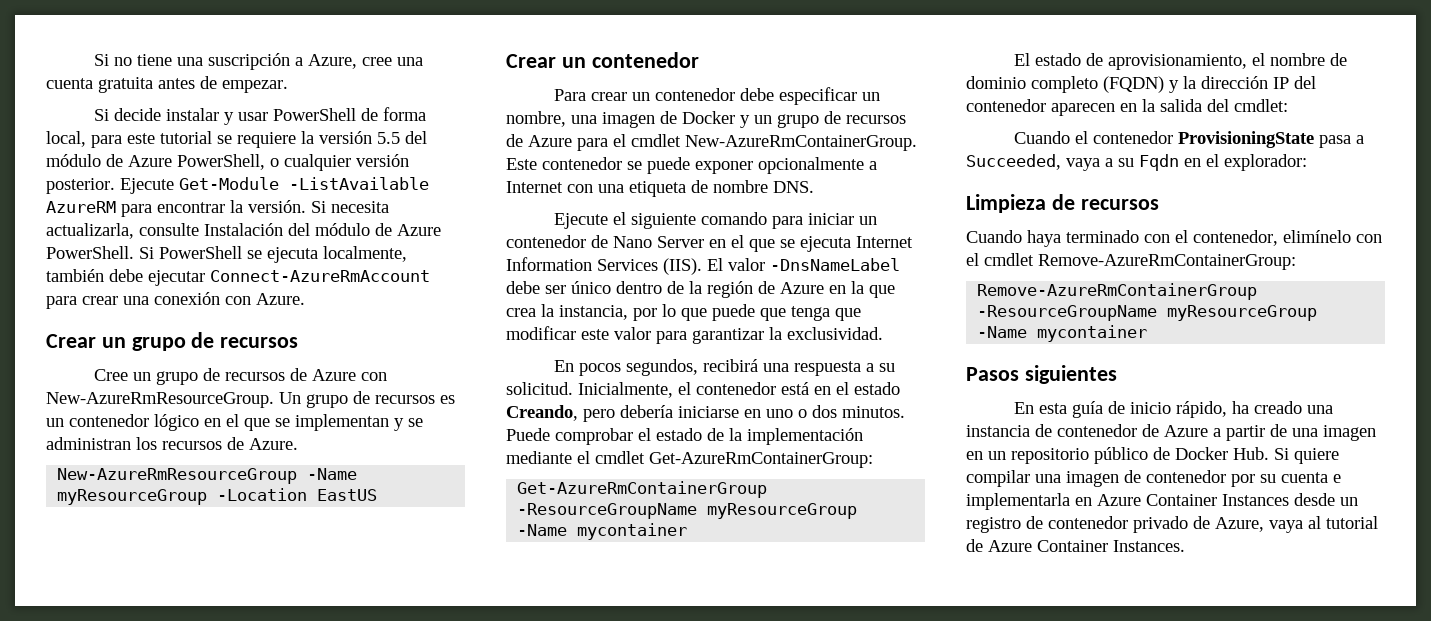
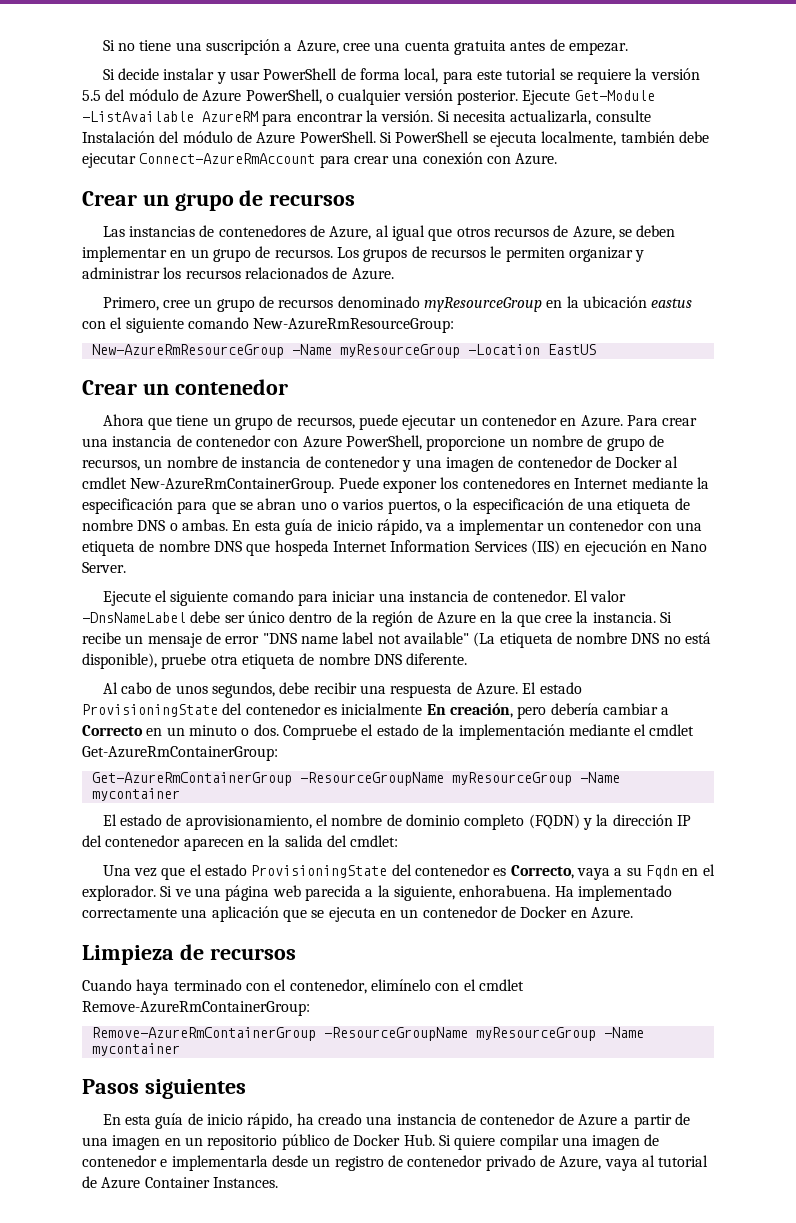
- Cree un grupo de recursos de Azure con New-AzureRmResourceGroup. Un grupo de recursos es un contenedor lógico en el que se implementan y se administran los recursos de Azure.
+ Las instancias de contenedores de Azure, al igual que otros recursos de Azure, se deben implementar en un grupo de recursos. Los grupos de recursos le permiten organizar y administrar los recursos relacionados de Azure.
+ Primero, cree un grupo de recursos denominado myResourceGroup en la ubicación eastus con el siguiente comando New-AzureRmResourceGroup:
- Para crear un contenedor debe especificar un nombre, una imagen de Docker y un grupo de recursos de Azure para el cmdlet New-AzureRmContainerGroup. Este contenedor se puede exponer opcionalmente a Internet con una etiqueta de nombre DNS.
+ Ahora que tiene un grupo de recursos, puede ejecutar un contenedor en Azure. Para crear una instancia de contenedor con Azure PowerShell, proporcione un nombre de grupo de recursos, un nombre de instancia de contenedor y una imagen de contenedor de Docker al cmdlet New-AzureRmContainerGroup. Puede exponer los contenedores en Internet mediante la especificación para que se abran uno o varios puertos, o la especificación de una etiqueta de nombre DNS o ambas. En esta guía de inicio rápido, va a implementar un contenedor con una etiqueta de nombre DNS que hospeda Internet Information Services (IIS) en ejecución en Nano Server.
- Ejecute el siguiente comando para iniciar un contenedor de Nano Server en el que se ejecuta Internet Information Services (IIS).
+ Ejecute el siguiente comando para iniciar una instancia de contenedor.
- El valor -DnsNameLabel debe ser único dentro de la región de Azure en la que crea la instancia, por lo que puede que tenga que modificar este valor para garantizar la exclusividad.
- En pocos segundos, recibirá una respuesta a su solicitud. Inicialmente, el contenedor está en el estado Creando, pero debería iniciarse en uno o dos minutos. Puede comprobar el estado de la implementación mediante el cmdlet Get-AzureRmContainerGroup:
+ El valor -DnsNameLabel debe ser único dentro de la región de Azure en la que cree la instancia. Si recibe un mensaje de error "DNS name label not available" (La etiqueta de nombre DNS no está disponible), pruebe otra etiqueta de nombre DNS diferente.
+ Al cabo de unos segundos, debe recibir una respuesta de Azure. El estado ProvisioningState del contenedor es inicialmente En creación, pero debería cambiar a Correcto en un minuto o dos. Compruebe el estado de la implementación mediante el cmdlet Get-AzureRmContainerGroup:
- Cuando el contenedor ProvisioningState pasa a Succeeded, vaya a su Fqdn en el explorador:
+ Una vez que el estado ProvisioningState del contenedor es Correcto, vaya a su Fqdn en el explorador. Si ve una página web parecida a la siguiente, enhorabuena. Ha implementado correctamente una aplicación que se ejecuta en un contenedor de Docker en Azure.
- En esta guía de inicio rápido, ha creado una instancia de contenedor de Azure a partir de una imagen en un repositorio público de Docker Hub. Si quiere compilar una imagen de contenedor por su cuenta e implementarla en Azure Container Instances desde un registro de contenedor privado de Azure, vaya al tutorial de Azure Container Instances.
+ En esta guía de inicio rápido, ha creado una instancia de contenedor de Azure a partir de una imagen en un repositorio público de Docker Hub. Si quiere compilar una imagen de contenedor e implementarla desde un registro de contenedor privado de Azure, vaya al tutorial de Azure Container Instances.

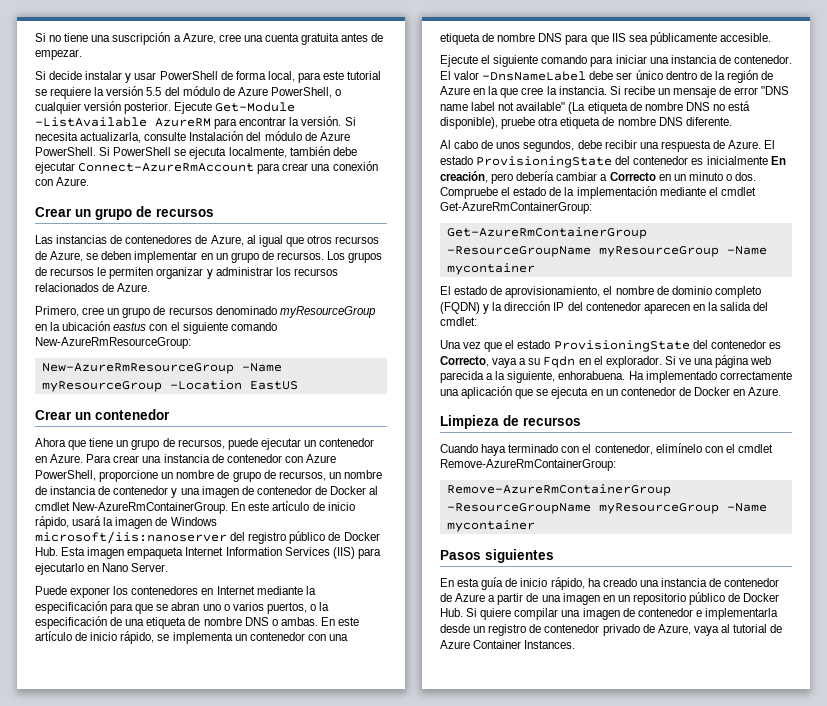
- Para crear una instancia de contenedor con Azure PowerShell, proporcione un nombre de grupo de recursos, un nombre de instancia de contenedor y una imagen de contenedor de Docker al cmdlet New-AzureRmContainerGroup. Puede exponer los contenedores en Internet mediante la especificación para que se abran uno o varios puertos, o la especificación de una etiqueta de nombre DNS o ambas.
+ Para crear una instancia de contenedor con Azure PowerShell, proporcione un nombre de grupo de recursos, un nombre de instancia de contenedor y una imagen de contenedor de Docker al cmdlet New-AzureRmContainerGroup. En este artículo de inicio rápido, usará la imagen de Windows microsoft/iis:nanoserver del registro público de Docker Hub. Esta imagen empaqueta Internet Information Services (IIS) para ejecutarlo en Nano Server.
+ Puede exponer los contenedores en Internet mediante la especificación para que se abran uno o varios puertos, o la especificación de una etiqueta de nombre DNS o ambas.
- En esta guía de inicio rápido, va a implementar un contenedor con una etiqueta de nombre DNS que hospeda Internet Information Services (IIS) en ejecución en Nano Server.
+ En este artículo de inicio rápido, se implementa un contenedor con una etiqueta de nombre DNS para que IIS sea públicamente accesible.

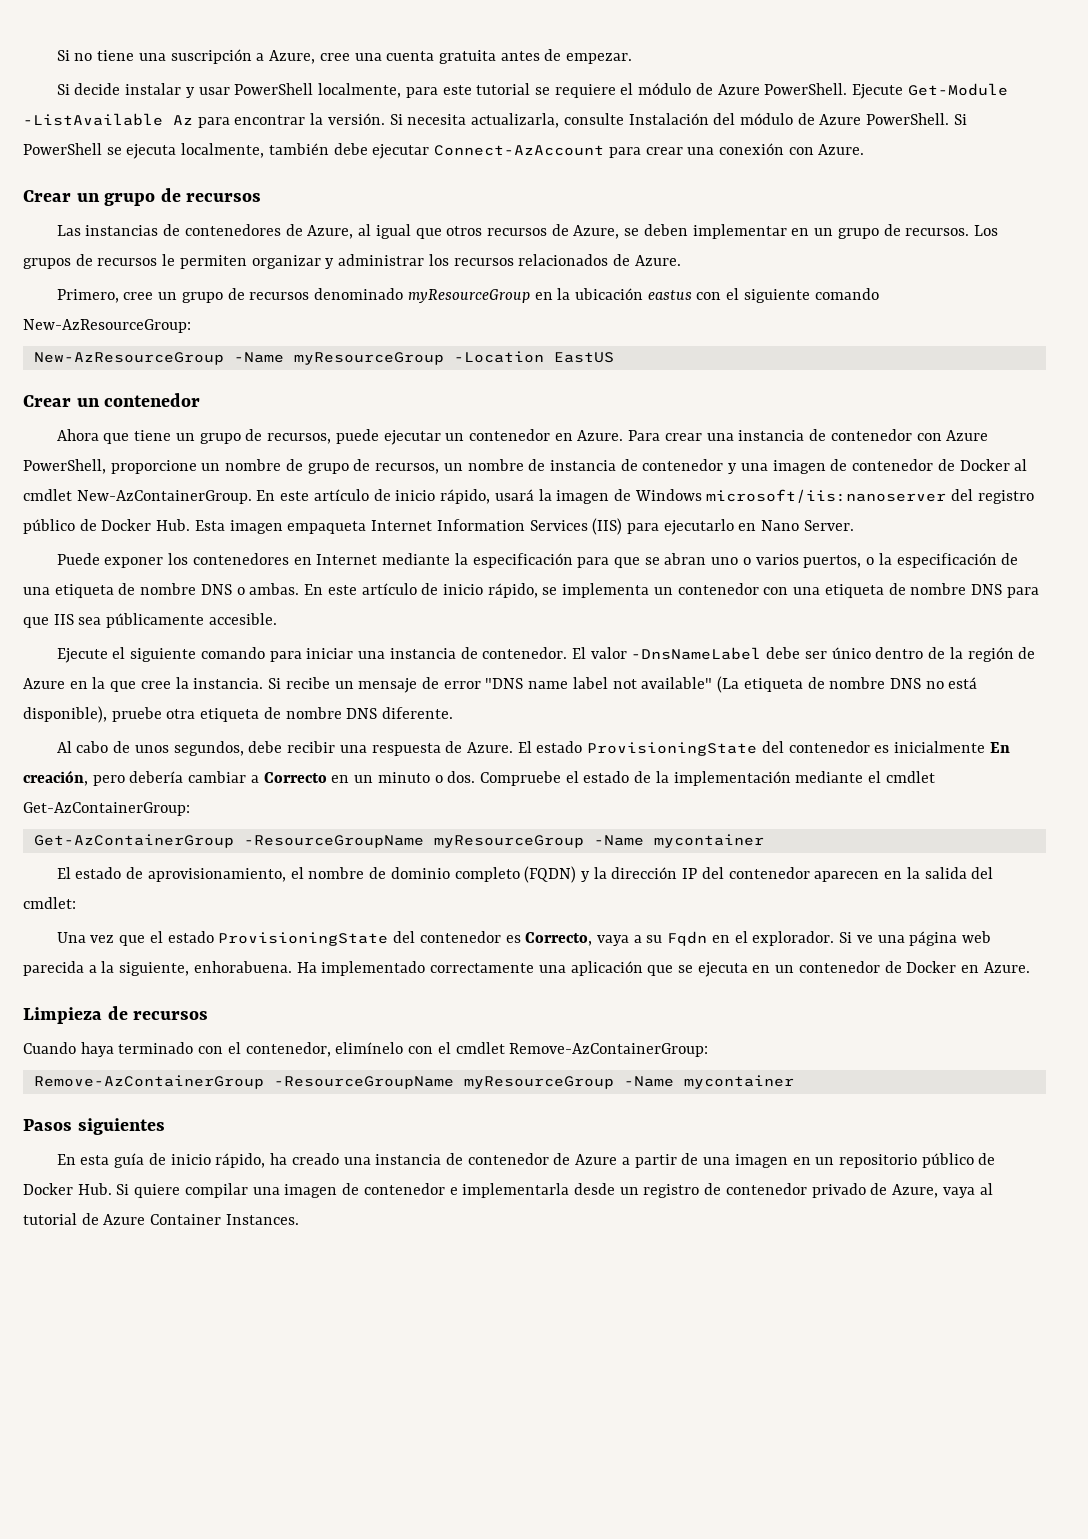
- Si decide instalar y usar PowerShell de forma local, para este tutorial se requiere la versión 5.5 del módulo de Azure PowerShell, o cualquier versión posterior.
+ Si decide instalar y usar PowerShell localmente, para este tutorial se requiere el módulo de Azure PowerShell.
- Ejecute Get-Module -ListAvailable AzureRM para encontrar la versión.
+ Ejecute Get-Module -ListAvailable Az para encontrar la versión.
- Si PowerShell se ejecuta localmente, también debe ejecutar Connect-AzureRmAccount para crear una conexión con Azure.
+ Si PowerShell se ejecuta localmente, también debe ejecutar Connect-AzAccount para crear una conexión con Azure.
- Primero, cree un grupo de recursos denominado myResourceGroup en la ubicación eastus con el siguiente comando New-AzureRmResourceGroup:
- New-AzureRmResourceGroup -Name myResourceGroup -Location EastUS
+ Primero, cree un grupo de recursos denominado myResourceGroup en la ubicación eastus con el siguiente comando New-AzResourceGroup:
+ New-AzResourceGroup -Name myResourceGroup -Location EastUS
- Para crear una instancia de contenedor con Azure PowerShell, proporcione un nombre de grupo de recursos, un nombre de instancia de contenedor y una imagen de contenedor de Docker al cmdlet New-AzureRmContainerGroup.
+ Para crear una instancia de contenedor con Azure PowerShell, proporcione un nombre de grupo de recursos, un nombre de instancia de contenedor y una imagen de contenedor de Docker al cmdlet New-AzContainerGroup.
- Compruebe el estado de la implementación mediante el cmdlet Get-AzureRmContainerGroup:
- Get-AzureRmContainerGroup -ResourceGroupName myResourceGroup -Name mycontainer
+ Compruebe el estado de la implementación mediante el cmdlet Get-AzContainerGroup:
+ Get-AzContainerGroup -ResourceGroupName myResourceGroup -Name mycontainer
- Cuando haya terminado con el contenedor, elimínelo con el cmdlet Remove-AzureRmContainerGroup:
- Remove-AzureRmContainerGroup -ResourceGroupName myResourceGroup -Name mycontainer
+ Cuando haya terminado con el contenedor, elimínelo con el cmdlet Remove-AzContainerGroup:
+ Remove-AzContainerGroup -ResourceGroupName myResourceGroup -Name mycontainer

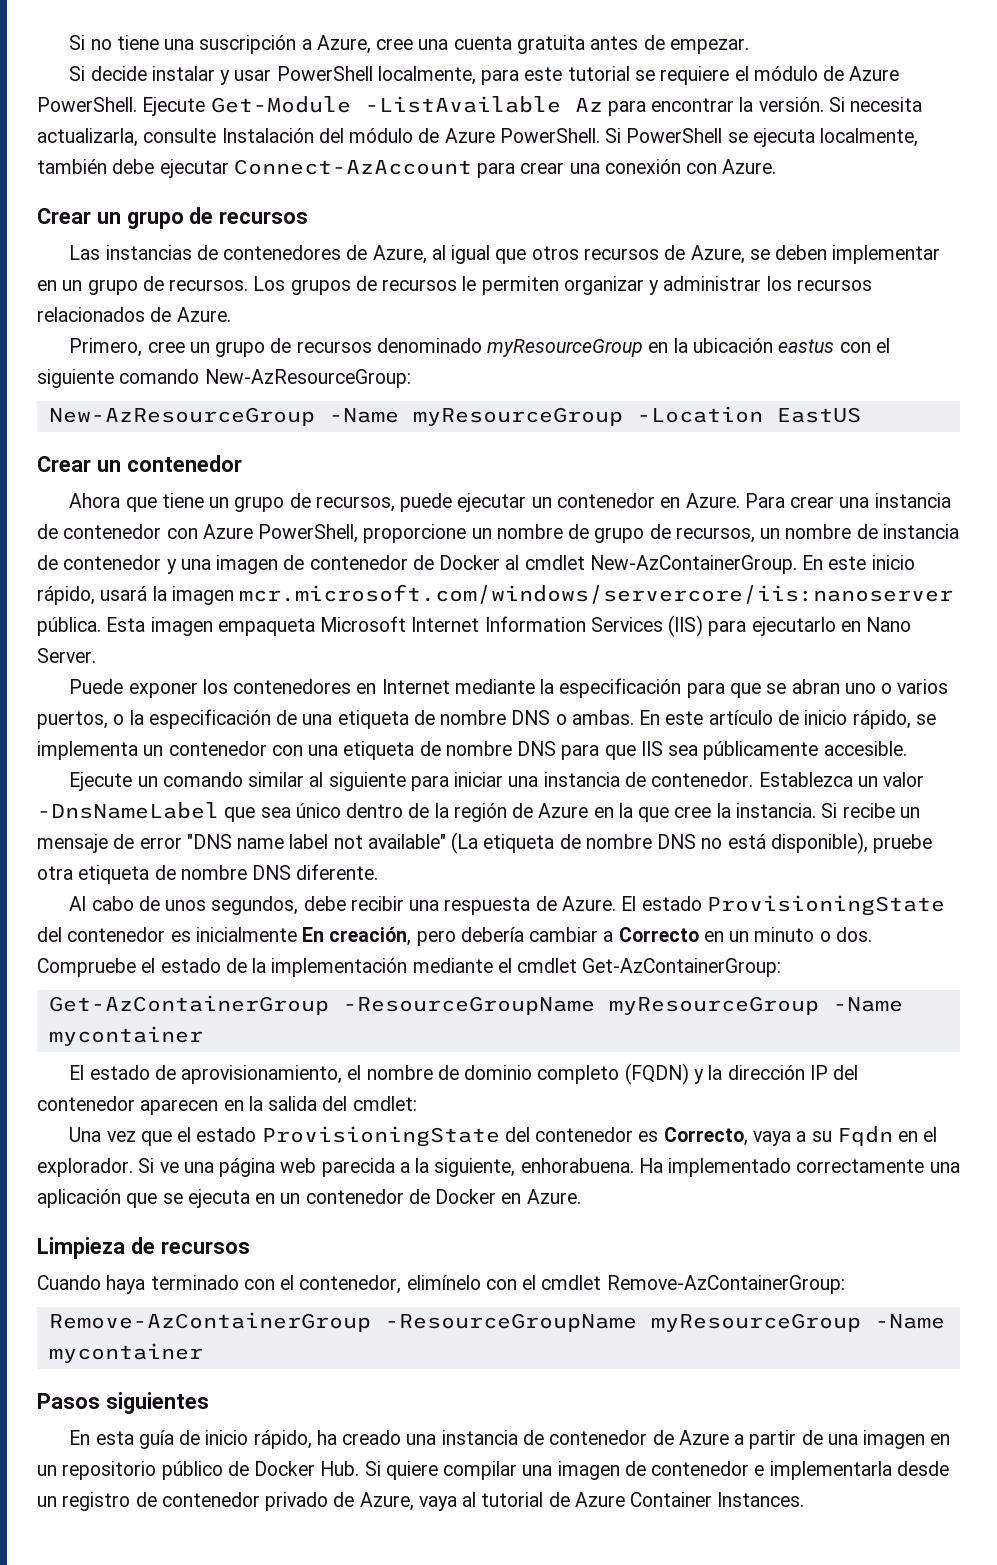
- En este artículo de inicio rápido, usará la imagen de Windows microsoft/iis:nanoserver del registro público de Docker Hub. Esta imagen empaqueta Internet Information Services (IIS) para ejecutarlo en Nano Server.
+ En este inicio rápido, usará la imagen mcr.microsoft.com/windows/servercore/iis:nanoserver pública. Esta imagen empaqueta Microsoft Internet Information Services (IIS) para ejecutarlo en Nano Server.
- Ejecute el siguiente comando para iniciar una instancia de contenedor.
+ Ejecute un comando similar al siguiente para iniciar una instancia de contenedor.
- El valor -DnsNameLabel debe ser único dentro de la región de Azure en la que cree la instancia.
+ Establezca un valor -DnsNameLabel que sea único dentro de la región de Azure en la que cree la instancia.

